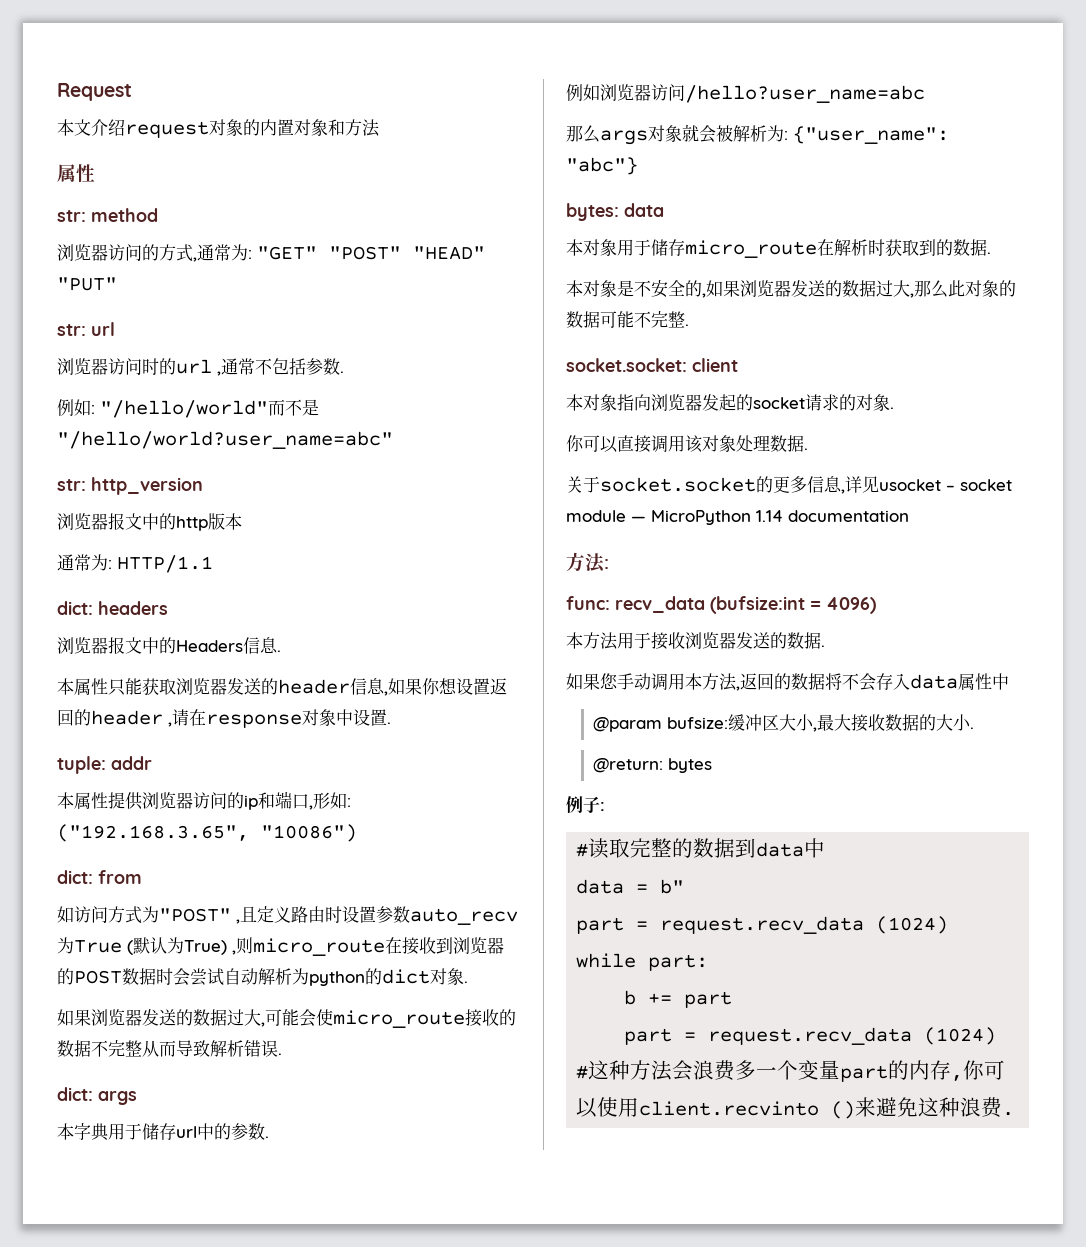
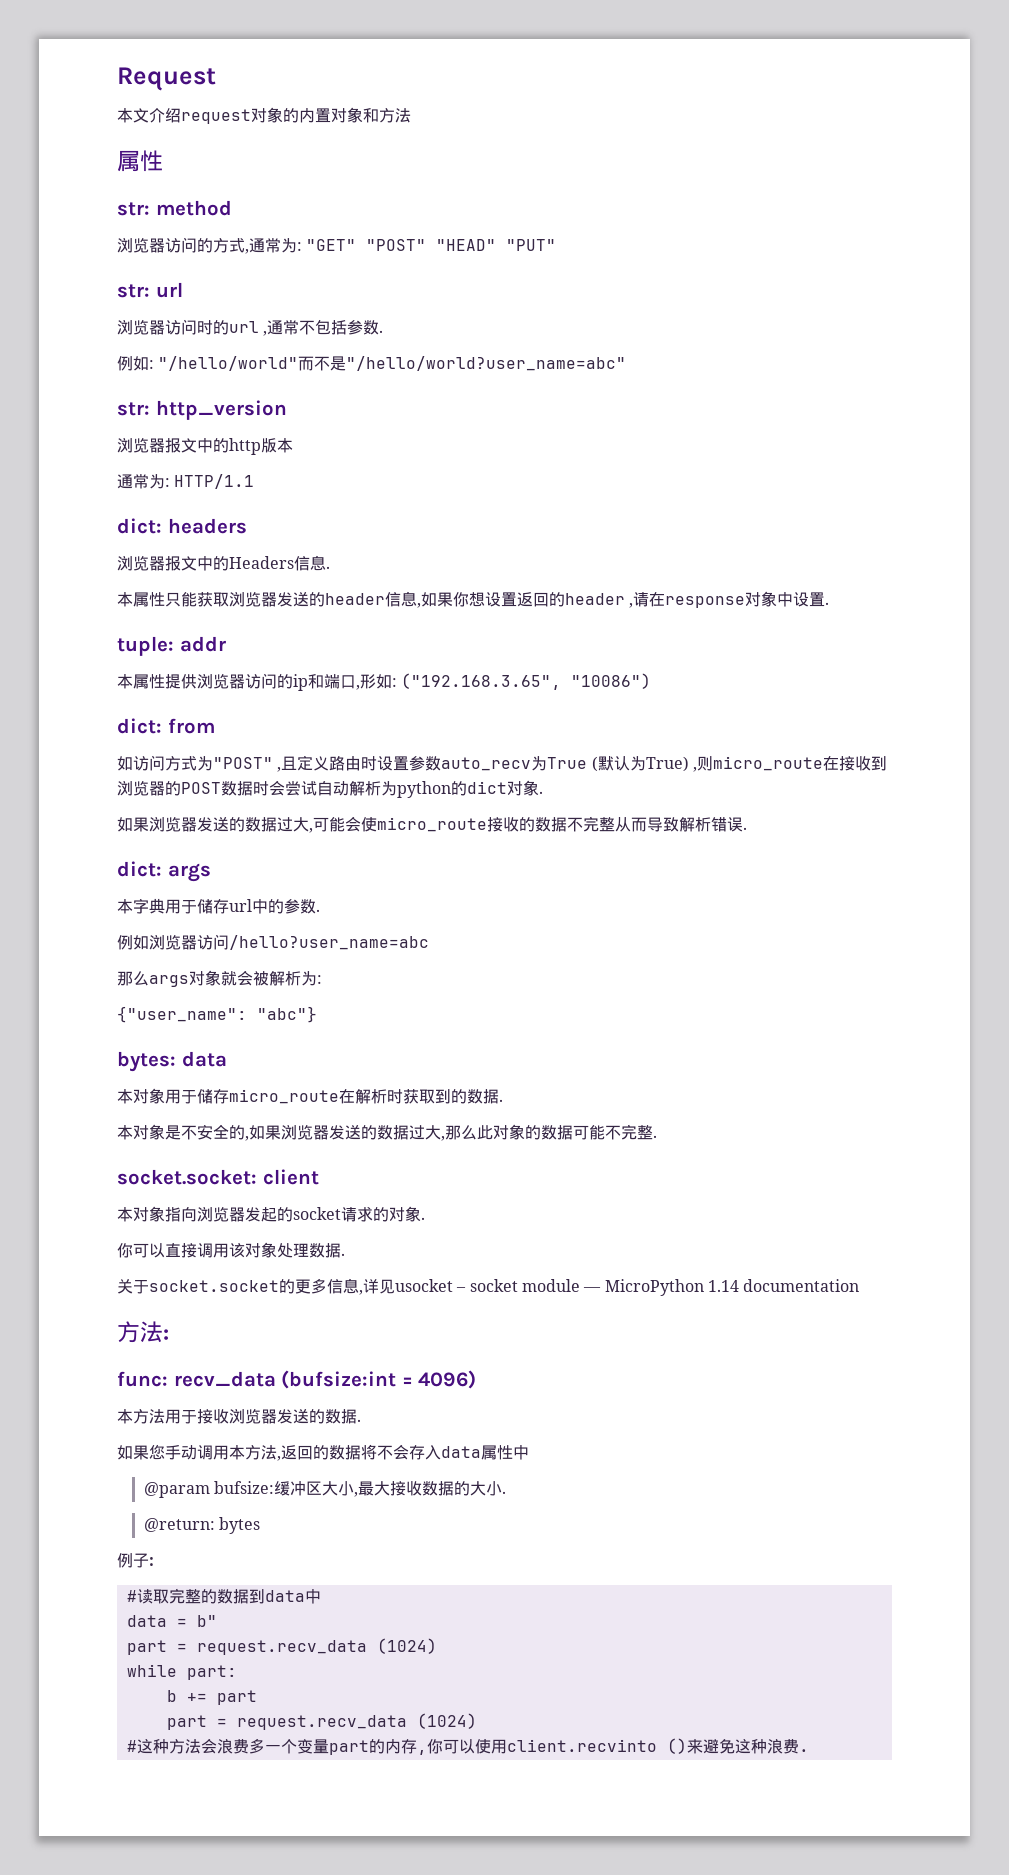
- 那么args对象就会被解析为: {"user_name": "abc"}
+ 那么args对象就会被解析为:
+ {"user_name": "abc"}

